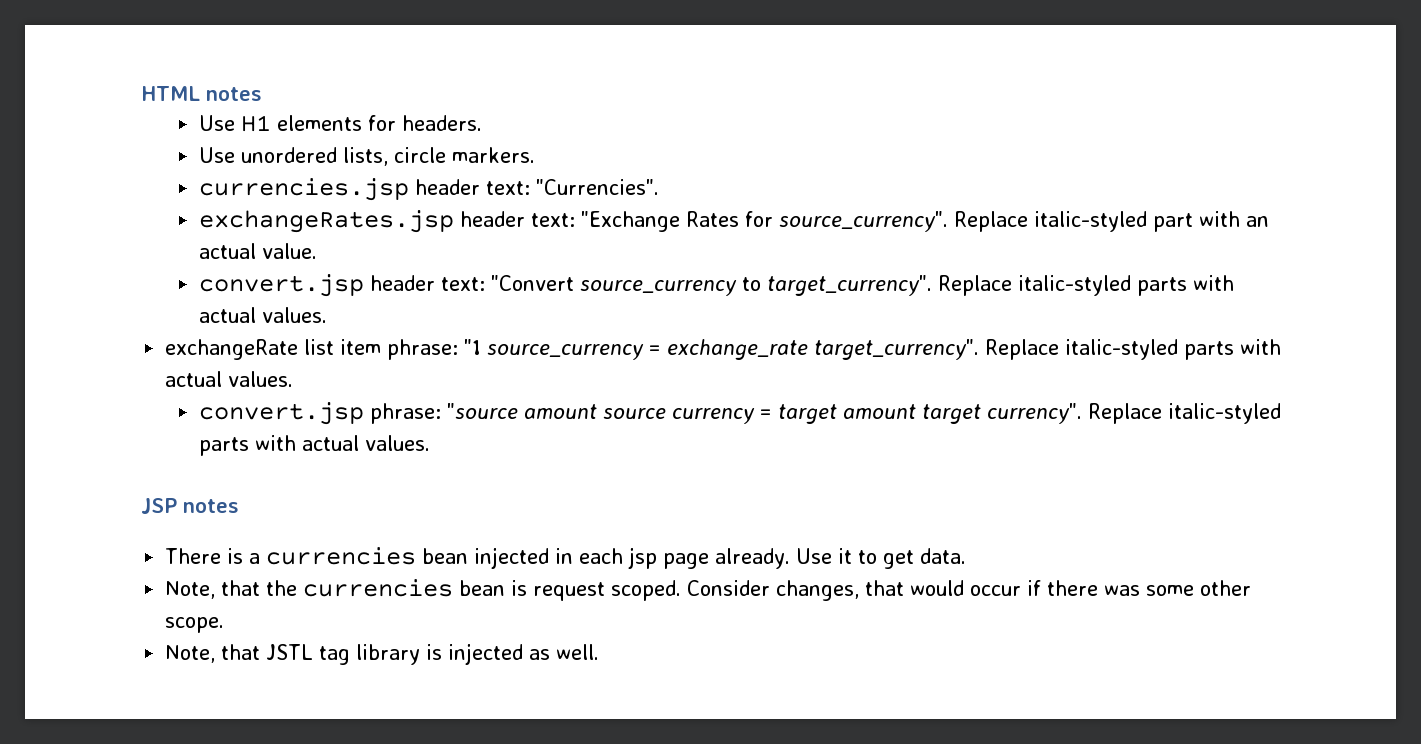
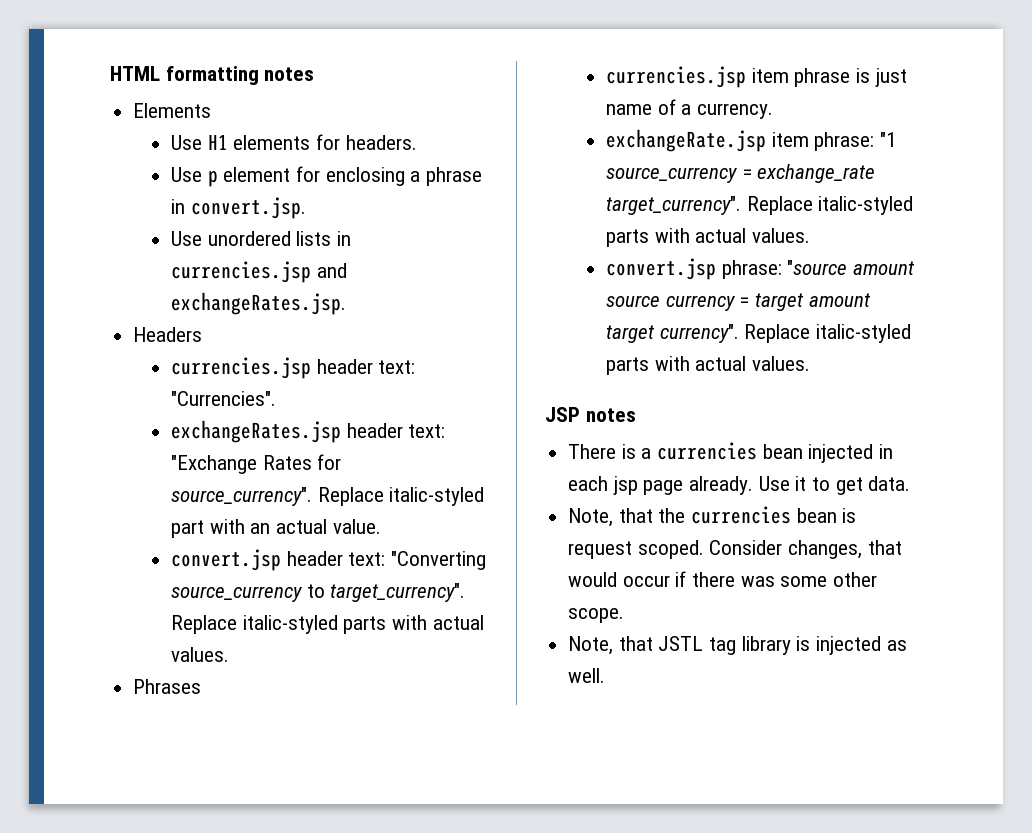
- HTML notes
+ HTML formatting notes
+ Elements
- Use unordered lists, circle markers.
+ Use p element for enclosing a phrase in convert.jsp.
+ Use unordered lists in currencies.jsp and exchangeRates.jsp.
+ Headers
- convert.jsp header text: "Convert source_currency to target_currency".
+ convert.jsp header text: "Converting source_currency to target_currency".
- exchangeRate list item phrase: "1 source_currency = exchange_rate target_currency".
+ Phrases
+ currencies.jsp item phrase is just name of a currency.
+ exchangeRate.jsp item phrase: "1 source_currency = exchange_rate target_currency".

